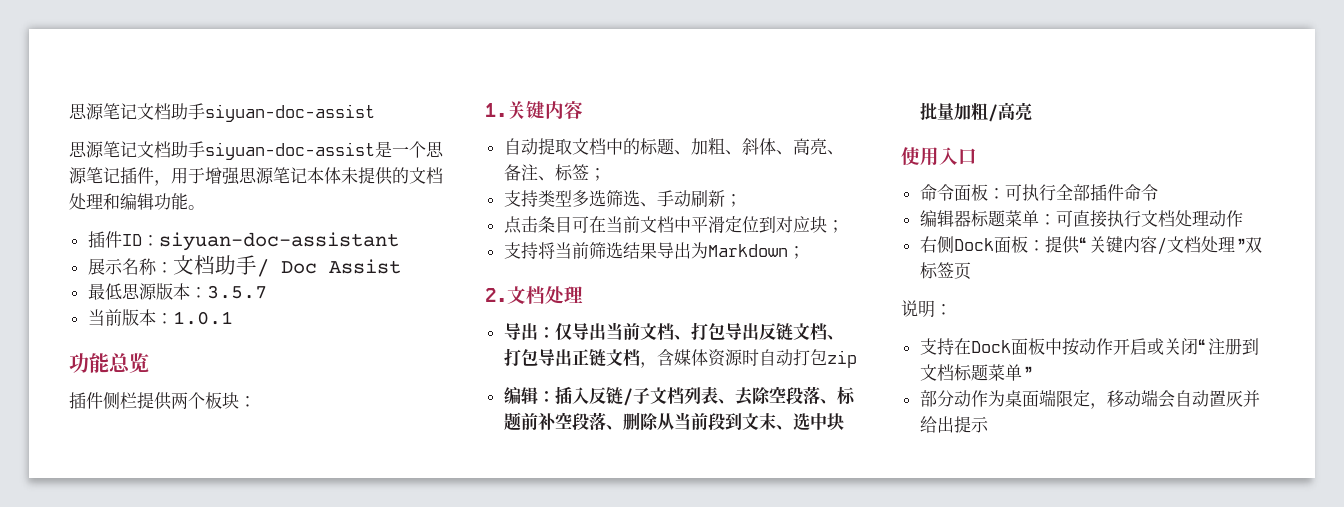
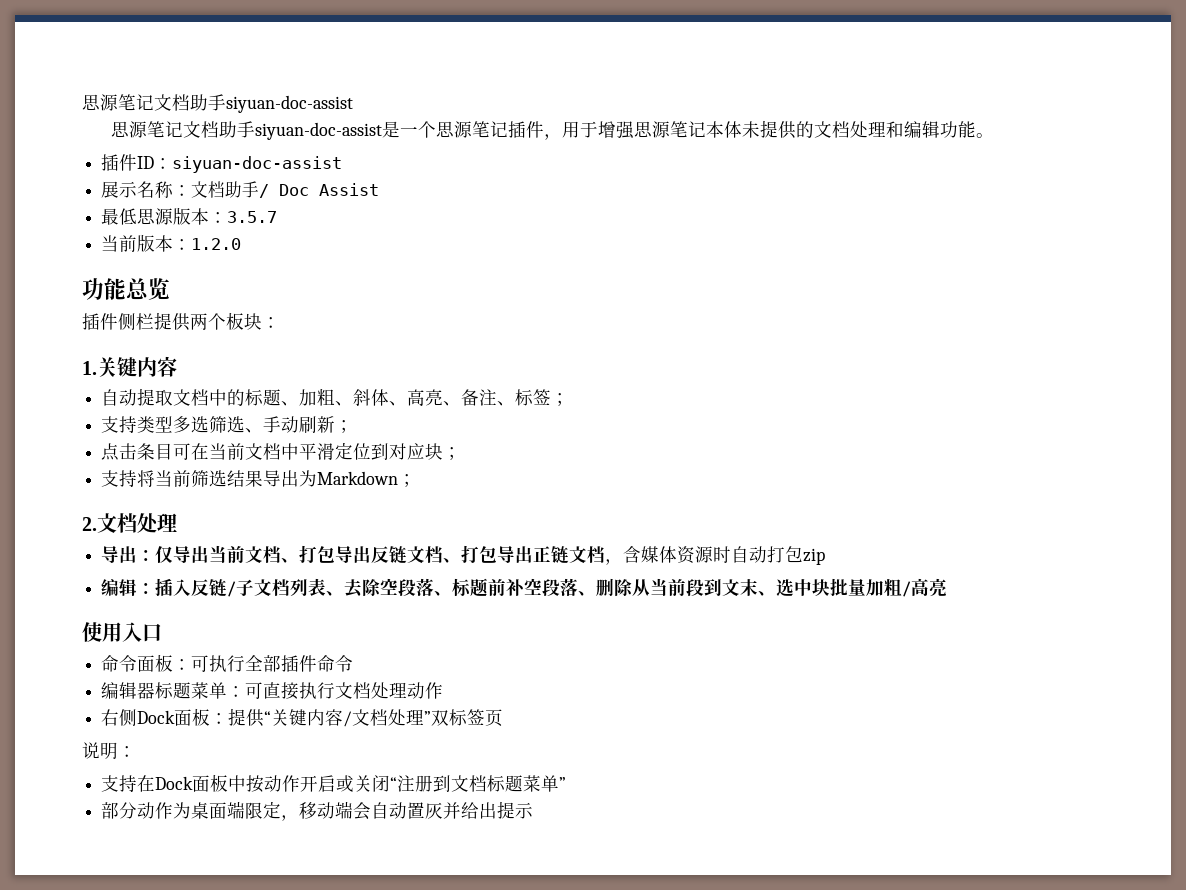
- 插件ID：siyuan-doc-assistant
+ 插件ID：siyuan-doc-assist
- 当前版本：1.0.1
+ 当前版本：1.2.0

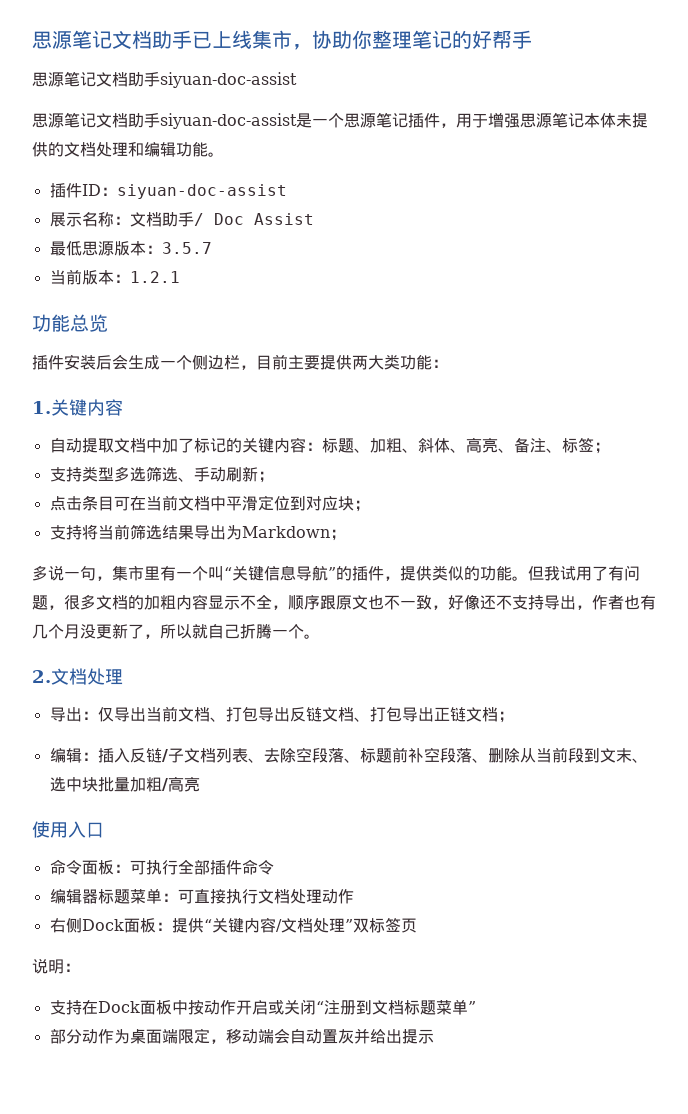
+ 思源笔记文档助手已上线集市，协助你整理笔记的好帮手
- 当前版本：1.2.0
+ 当前版本：1.2.1
- 插件侧栏提供两个板块：
+ 插件安装后会生成一个侧边栏，目前主要提供两大类功能：
- 自动提取文档中的标题、加粗、斜体、高亮、备注、标签；
+ 自动提取文档中加了标记的关键内容：标题、加粗、斜体、高亮、备注、标签；
+ 多说一句，集市里有一个叫“关键信息导航”的插件，提供类似的功能。但我试用了有问题，很多文档的加粗内容显示不全，顺序跟原文也不一致，好像还不支持导出，作者也有几个月没更新了，所以就自己折腾一个。
- 导出：仅导出当前文档、打包导出反链文档、打包导出正链文档，含媒体资源时自动打包zip
+ 导出：仅导出当前文档、打包导出反链文档、打包导出正链文档；

